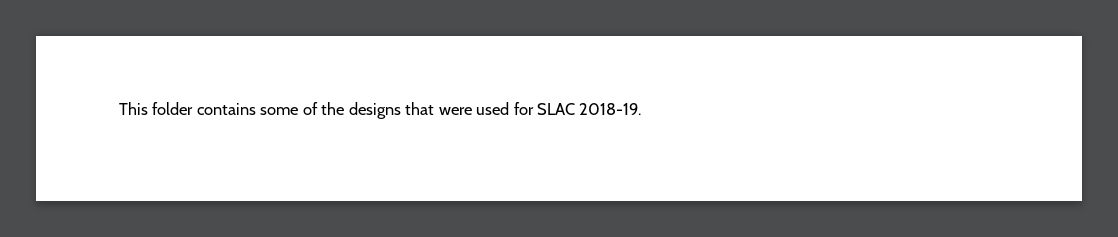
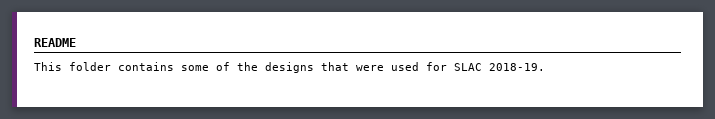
+ README

